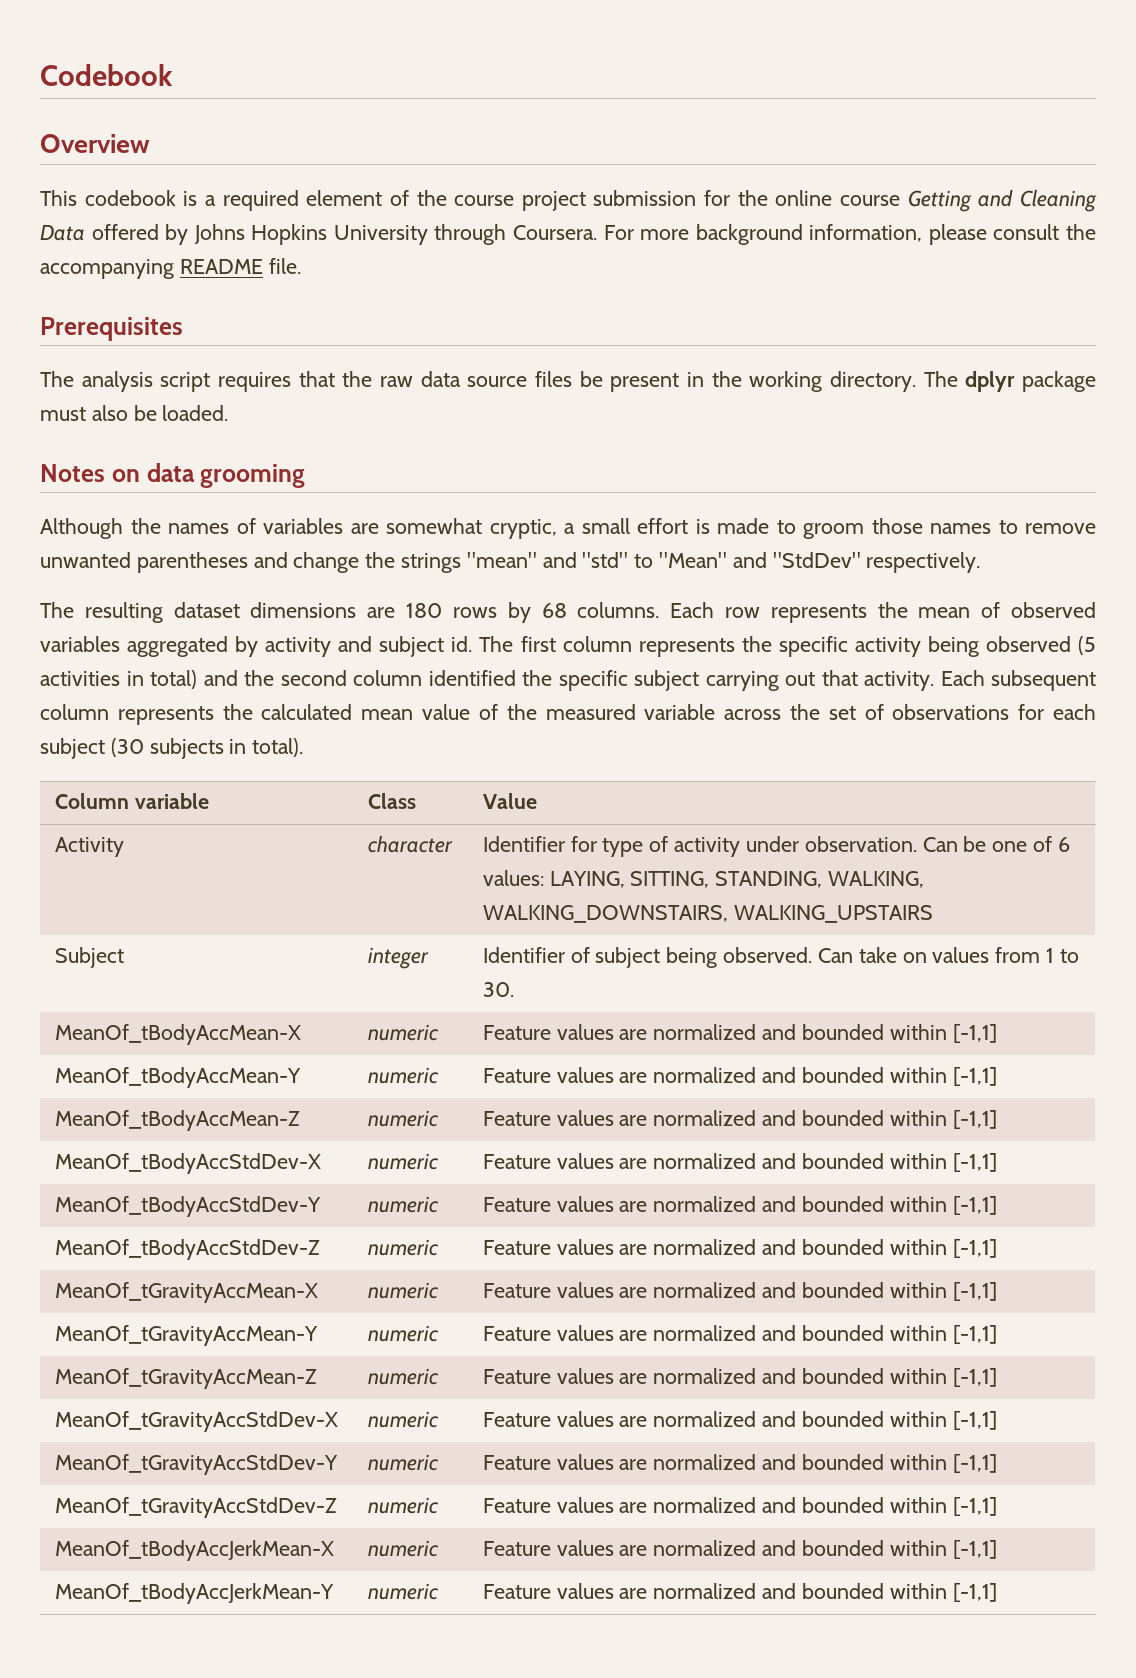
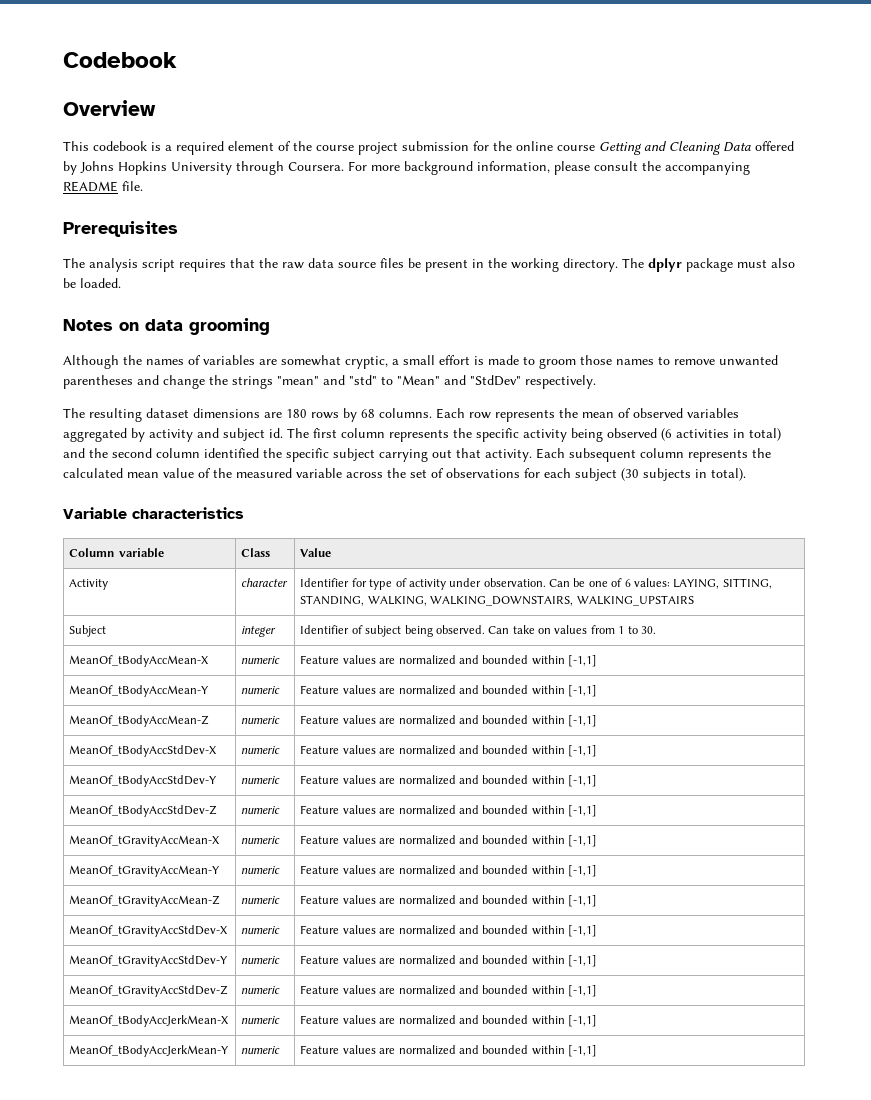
- The first column represents the specific activity being observed (5 activities in total) and the second column identified the specific subject carrying out that activity.
+ The first column represents the specific activity being observed (6 activities in total) and the second column identified the specific subject carrying out that activity.
+ Variable characteristics

